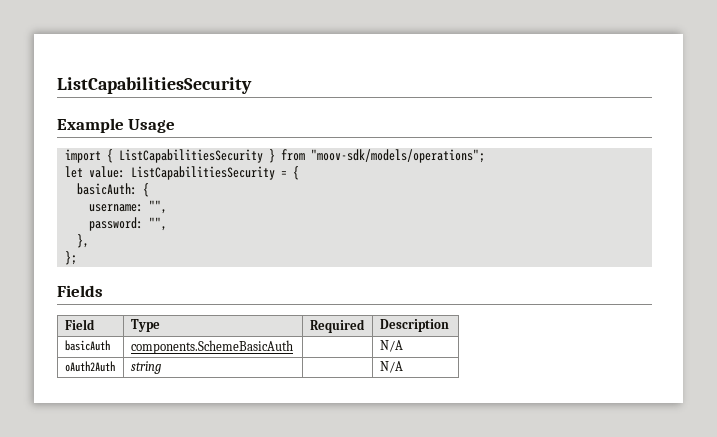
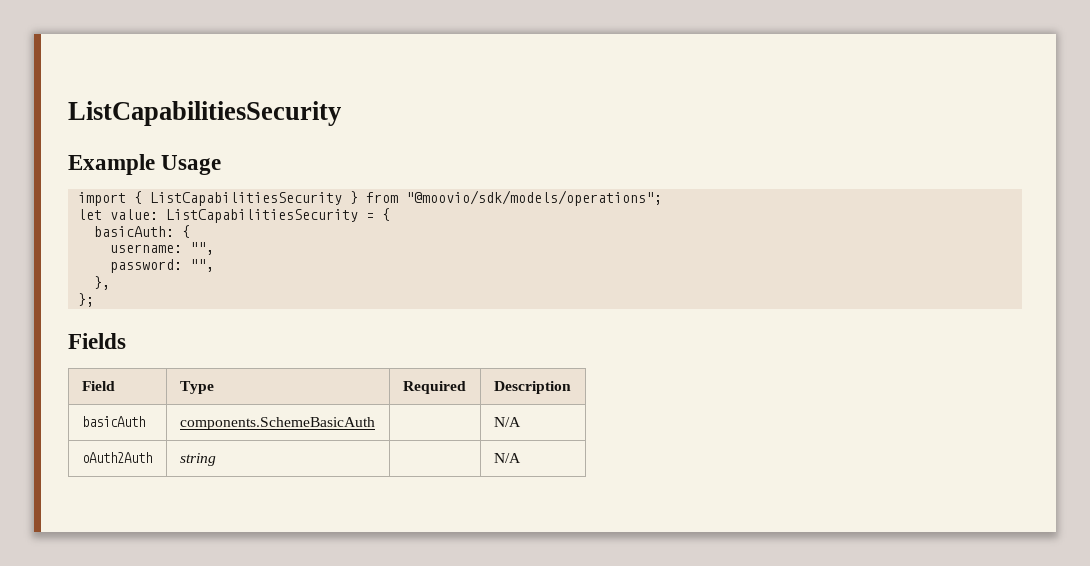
- import { ListCapabilitiesSecurity } from "moov-sdk/models/operations";
+ import { ListCapabilitiesSecurity } from "@moovio/sdk/models/operations";

